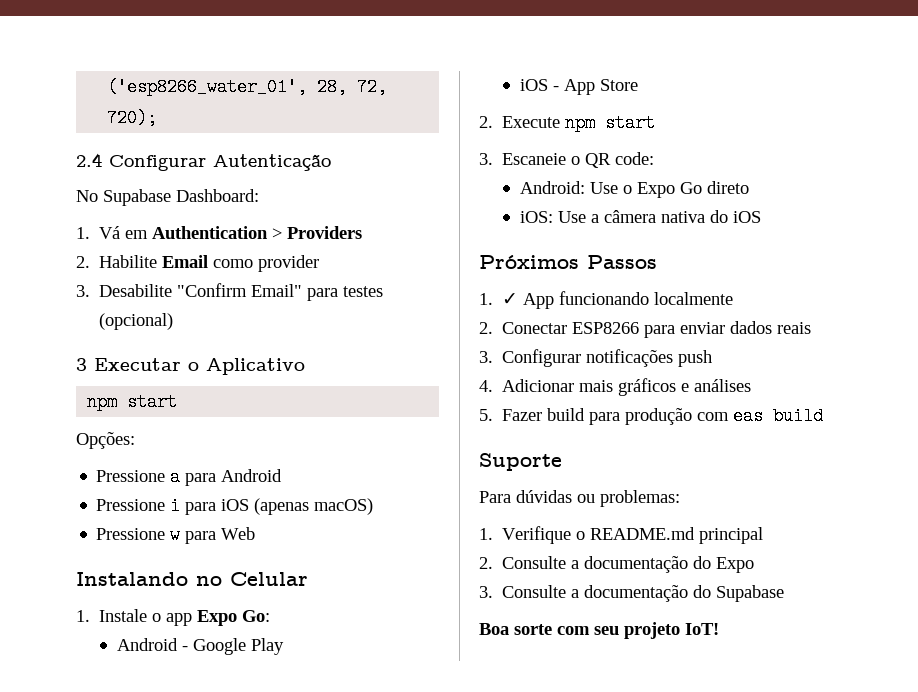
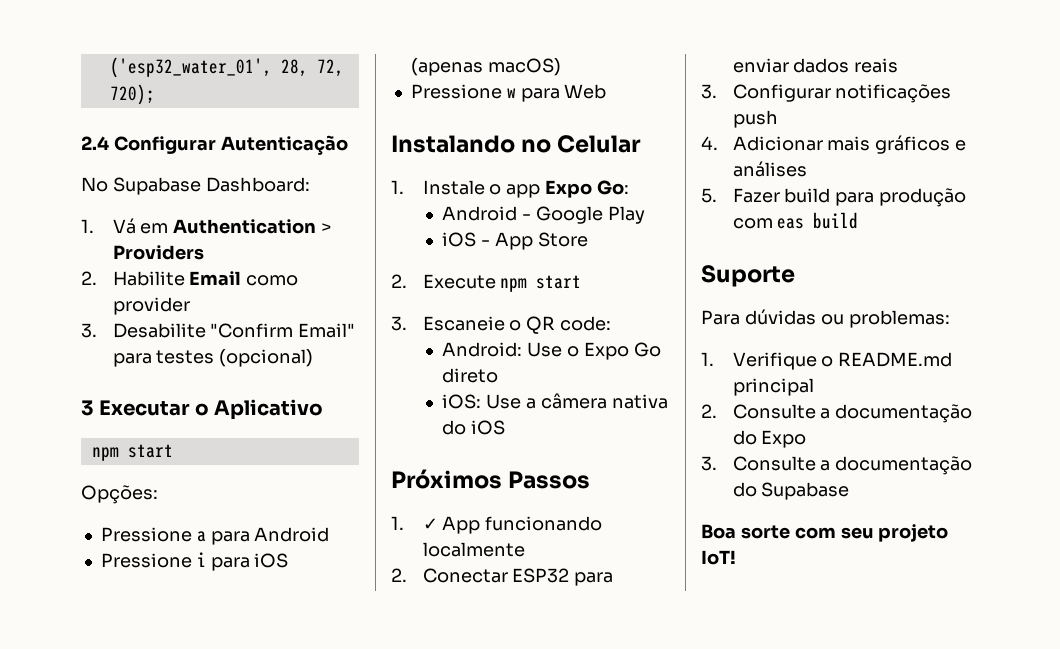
- ('esp8266_water_01', 28, 72, 720);
+ ('esp32_water_01', 28, 72, 720);
- 2. Conectar ESP8266 para enviar dados reais
+ 2. Conectar ESP32 para enviar dados reais

